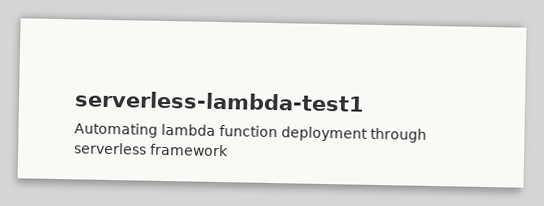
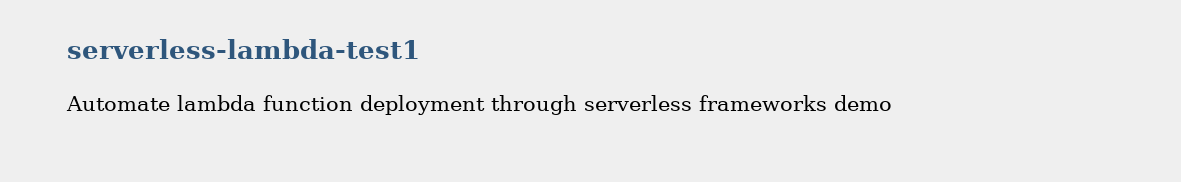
- Automating lambda function deployment through serverless framework
+ Automate lambda function deployment through serverless frameworks demo

